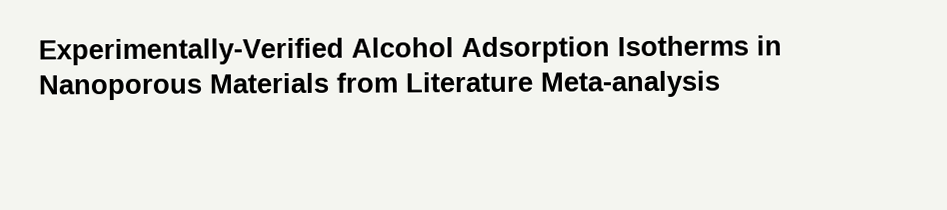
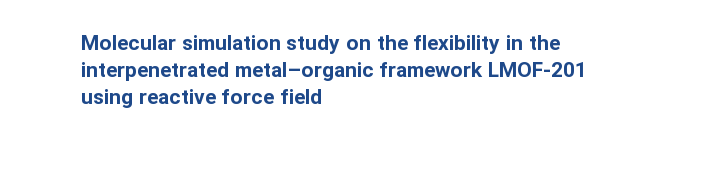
- Experimentally-Verified Alcohol Adsorption Isotherms in Nanoporous Materials from Literature Meta-analysis
+ Molecular simulation study on the flexibility in the interpenetrated metal–organic framework LMOF-201 using reactive force field

